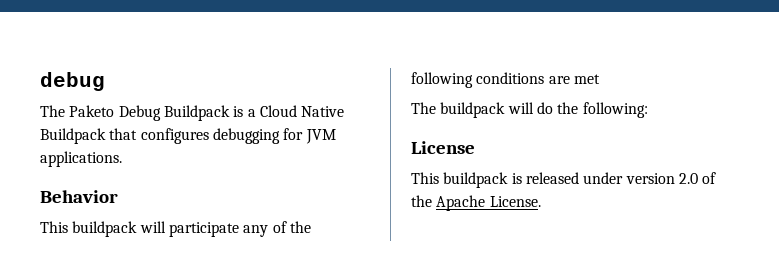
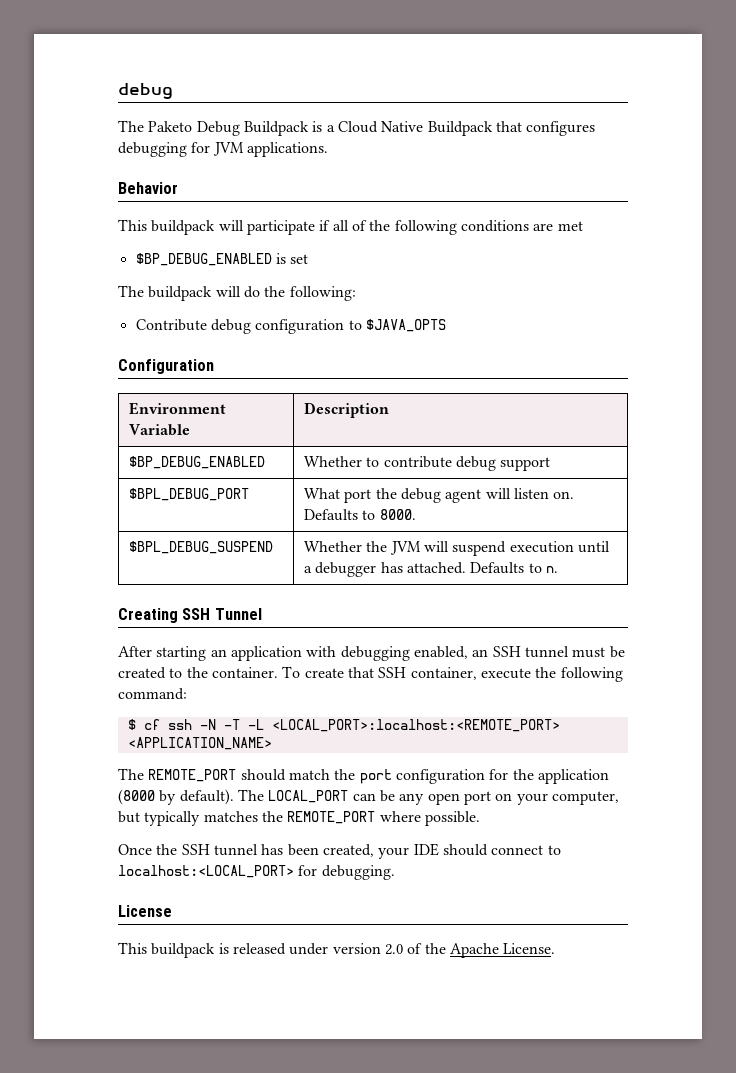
- This buildpack will participate any of the following conditions are met
+ This buildpack will participate if all of the following conditions are met
+ $BP_DEBUG_ENABLED is set
+ Contribute debug configuration to $JAVA_OPTS
+ Configuration
+ Environment Variable | Description
+ $BP_DEBUG_ENABLED | Whether to contribute debug support
+ $BPL_DEBUG_PORT | What port the debug agent will listen on. Defaults to 8000.
+ $BPL_DEBUG_SUSPEND | Whether the JVM will suspend execution until a debugger has attached. Defaults to n.
+ Creating SSH Tunnel
+ After starting an application with debugging enabled, an SSH tunnel must be created to the container. To create that SSH container, execute the following command:
+ $ cf ssh -N -T -L <LOCAL_PORT>:localhost:<REMOTE_PORT> <APPLICATION_NAME>
+ The REMOTE_PORT should match the port configuration for the application (8000 by default). The LOCAL_PORT can be any open port on your computer, but typically matches the REMOTE_PORT where possible.
+ Once the SSH tunnel has been created, your IDE should connect to localhost:<LOCAL_PORT> for debugging.

